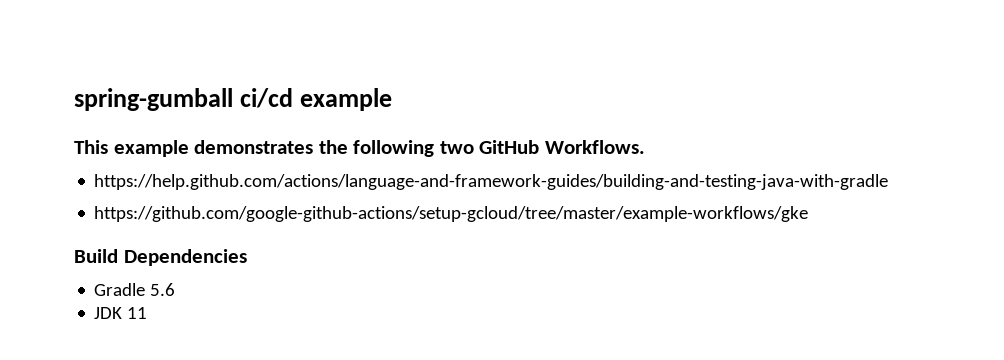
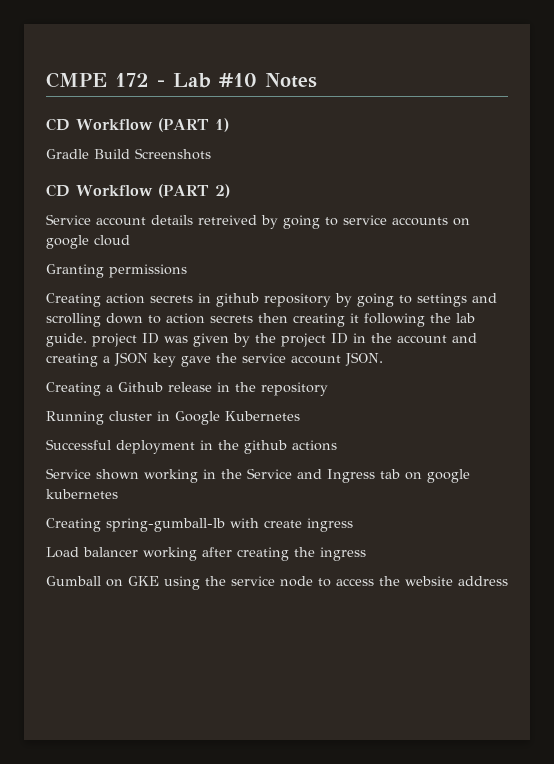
- spring-gumball ci/cd example
- This example demonstrates the following two GitHub Workflows.
- https://help.github.com/actions/language-and-framework-guides/building-and-testing-java-with-gradle
- https://github.com/google-github-actions/setup-gcloud/tree/master/example-workflows/gke
- Build Dependencies
- Gradle 5.6
- JDK 11
+ CMPE 172 - Lab #10 Notes
+ CD Workflow (PART 1)
+ Gradle Build Screenshots
+ CD Workflow (PART 2)
+ Service account details retreived by going to service accounts on google cloud
+ Granting permissions
+ Creating action secrets in github repository by going to settings and scrolling down to action secrets then creating it following the lab guide. project ID was given by the project ID in the account and creating a JSON key gave the service account JSON.
+ Creating a Github release in the repository
+ Running cluster in Google Kubernetes
+ Successful deployment in the github actions
+ Service shown working in the Service and Ingress tab on google kubernetes
+ Creating spring-gumball-lb with create ingress
+ Load balancer working after creating the ingress
+ Gumball on GKE using the service node to access the website address

